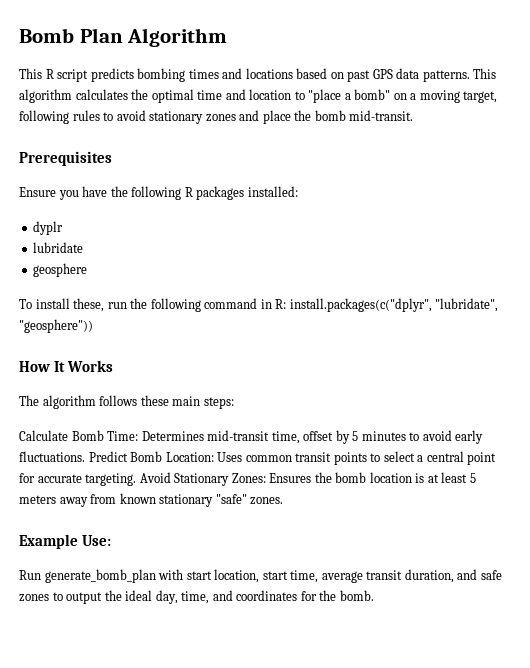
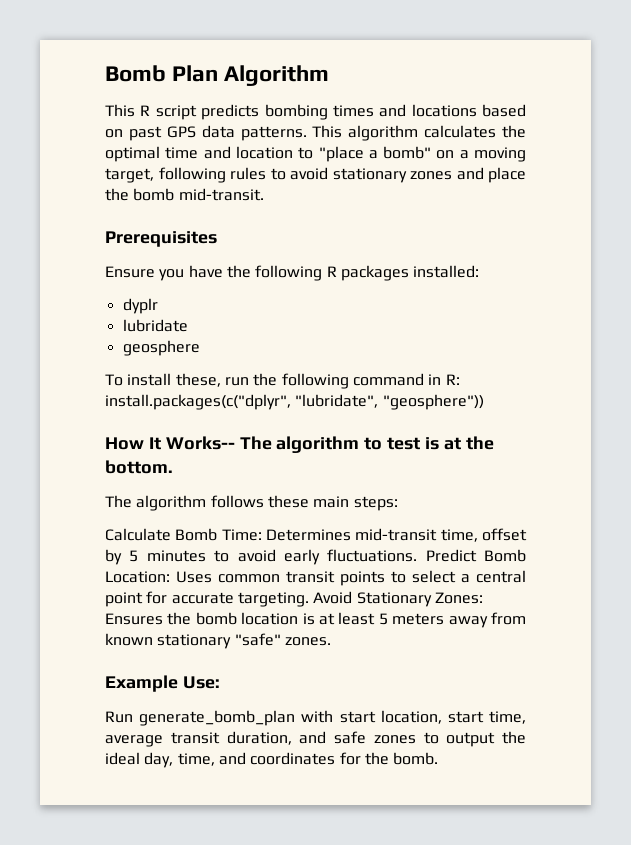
- How It Works
+ How It Works-- The algorithm to test is at the bottom.

